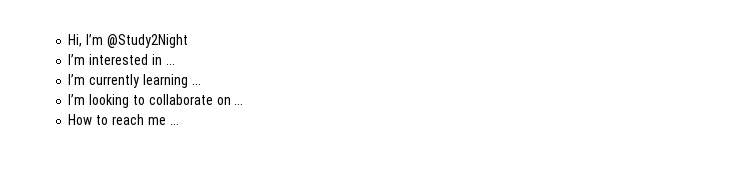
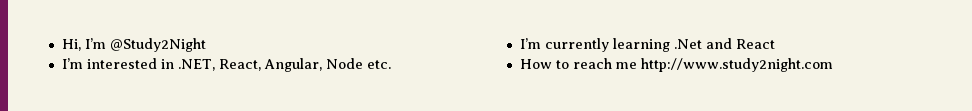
- I’m interested in ...
- I’m currently learning ...
- I’m looking to collaborate on ...
+ I’m interested in .NET, React, Angular, Node etc.
+ I’m currently learning .Net and React
- How to reach me ...
+ How to reach me http://www.study2night.com

